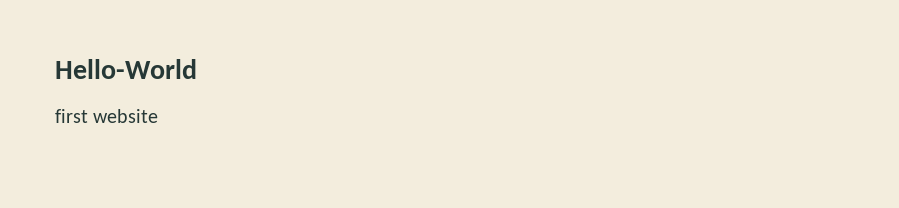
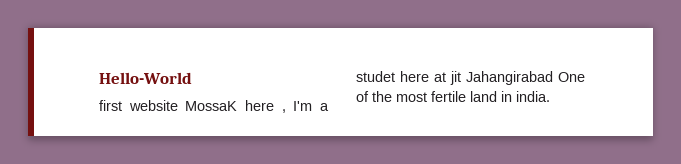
- first website
+ first website MossaK here , I'm a studet here at jit Jahangirabad One of the most fertile land in india.

